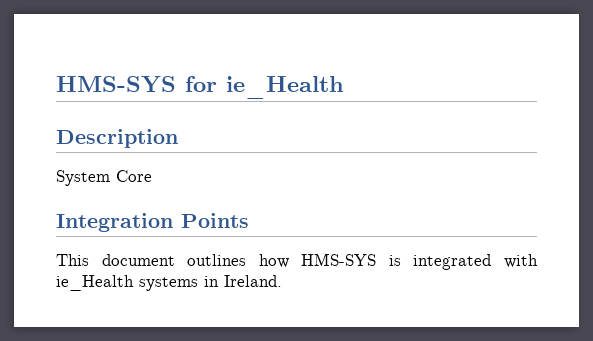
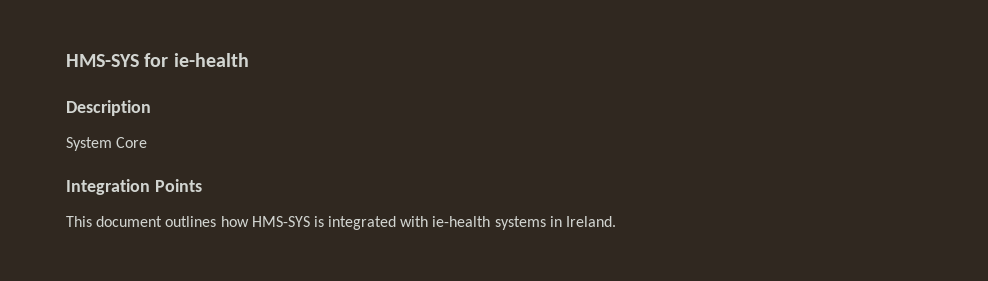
- HMS-SYS for ie_Health
+ HMS-SYS for ie-health
- This document outlines how HMS-SYS is integrated with ie_Health systems in Ireland.
+ This document outlines how HMS-SYS is integrated with ie-health systems in Ireland.

